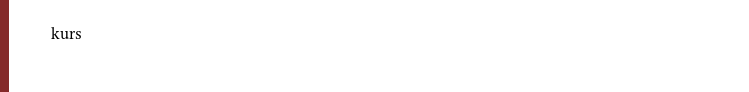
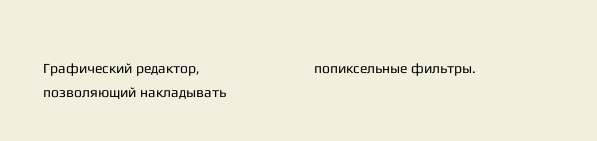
- kurs
+ Графический редактор, позволяющий накладывать попиксельные фильтры.

